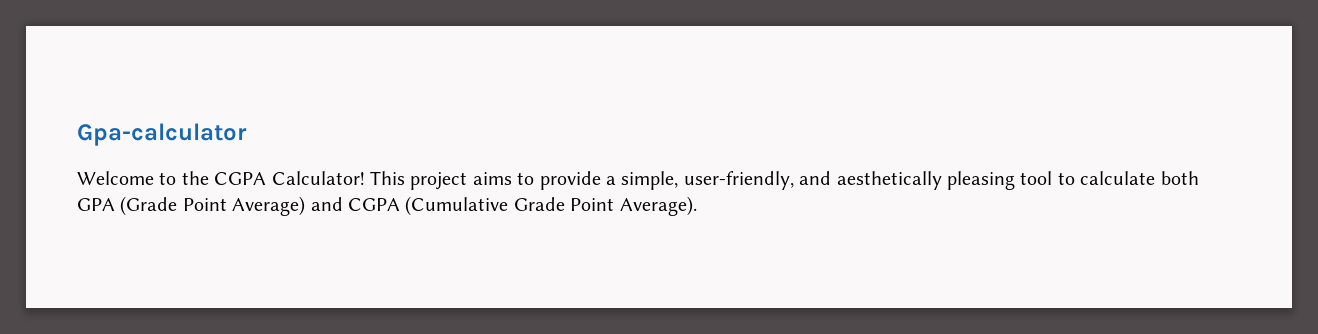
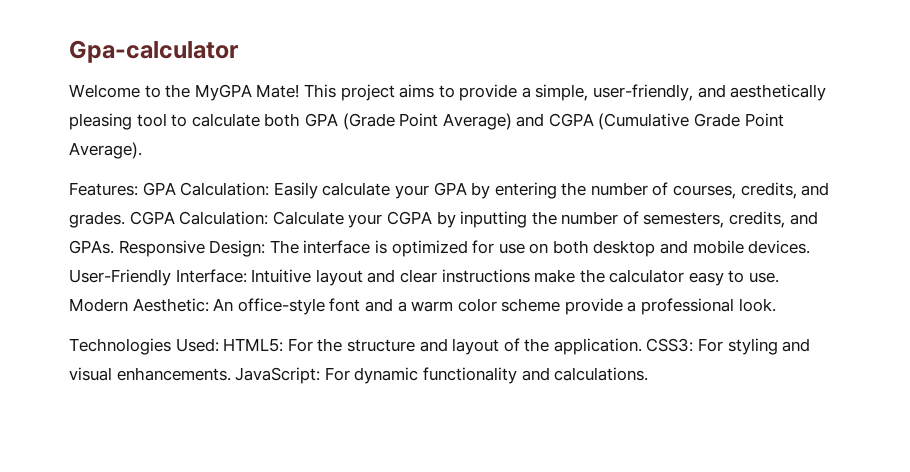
- Welcome to the CGPA Calculator!
+ Welcome to the MyGPA Mate!
+ Features: GPA Calculation: Easily calculate your GPA by entering the number of courses, credits, and grades. CGPA Calculation: Calculate your CGPA by inputting the number of semesters, credits, and GPAs. Responsive Design: The interface is optimized for use on both desktop and mobile devices. User-Friendly Interface: Intuitive layout and clear instructions make the calculator easy to use. Modern Aesthetic: An office-style font and a warm color scheme provide a professional look.
+ Technologies Used: HTML5: For the structure and layout of the application. CSS3: For styling and visual enhancements. JavaScript: For dynamic functionality and calculations.

